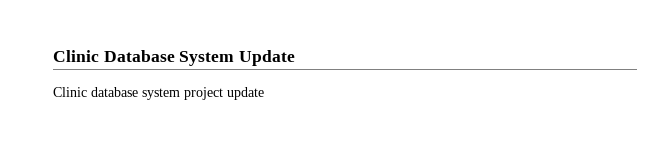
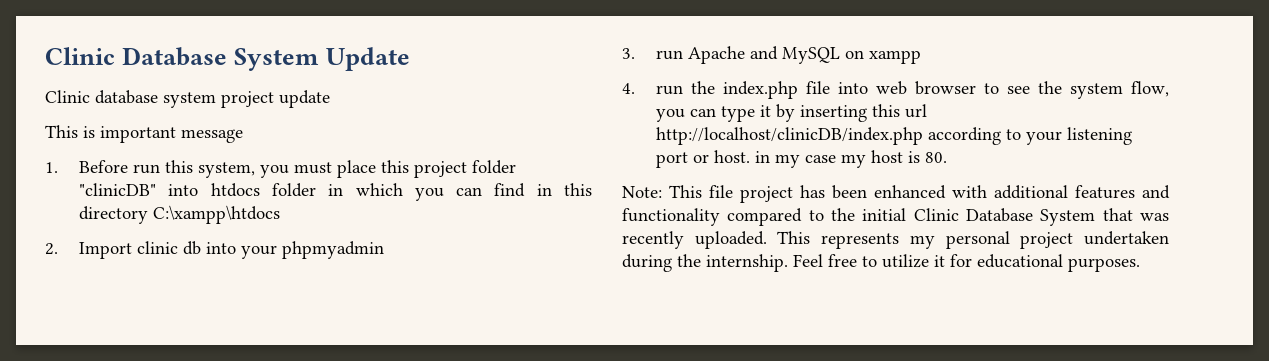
+ This is important message
+ 1. Before run this system, you must place this project folder "clinicDB" into htdocs folder in which you can find in this directory C:\xampp\htdocs
+ 2. Import clinic db into your phpmyadmin
+ 3. run Apache and MySQL on xampp
+ 4. run the index.php file into web browser to see the system flow, you can type it by inserting this url http://localhost/clinicDB/index.php according to your listening port or host. in my case my host is 80.
+ Note: This file project has been enhanced with additional features and functionality compared to the initial Clinic Database System that was recently uploaded. This represents my personal project undertaken during the internship. Feel free to utilize it for educational purposes.

